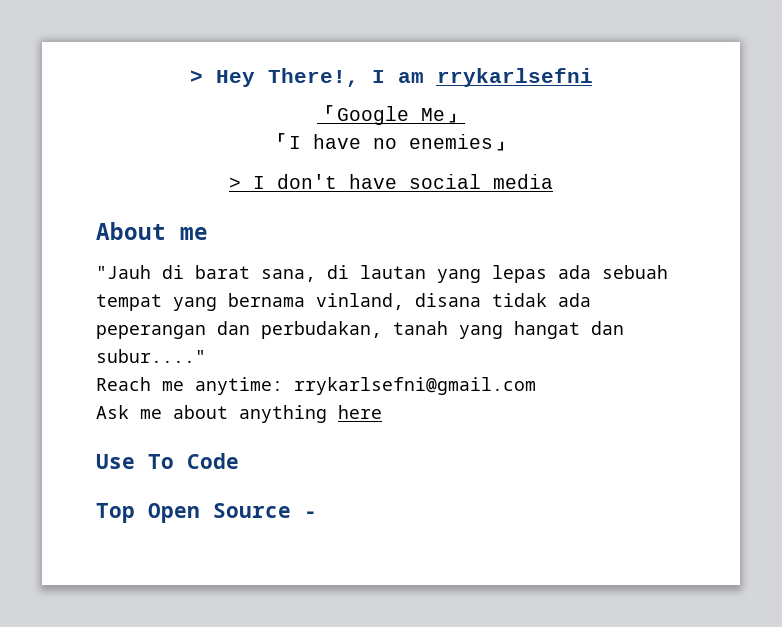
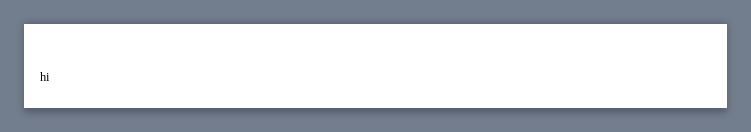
- > Hey There!, I am rrykarlsefni
- 「Google Me」
- 「I have no enemies」
- > I don't have social media
- About me
- "Jauh di barat sana, di lautan yang lepas ada sebuah tempat yang bernama vinland, disana tidak ada peperangan dan perbudakan, tanah yang hangat dan subur...."
- Reach me anytime: rrykarlsefni@gmail.com
- Ask me about anything here
- Use To Code
- Top Open Source -
+ hi

